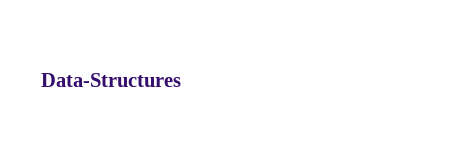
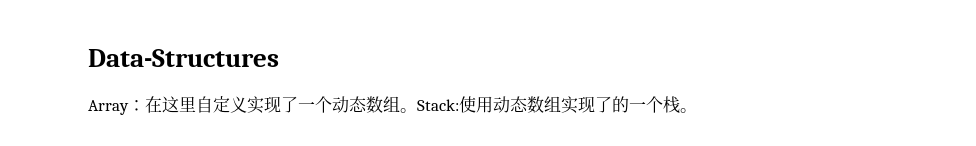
+ Array：在这里自定义实现了一个动态数组。Stack:使用动态数组实现了的一个栈。

